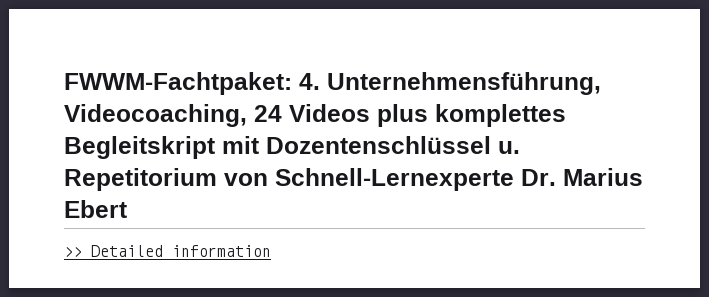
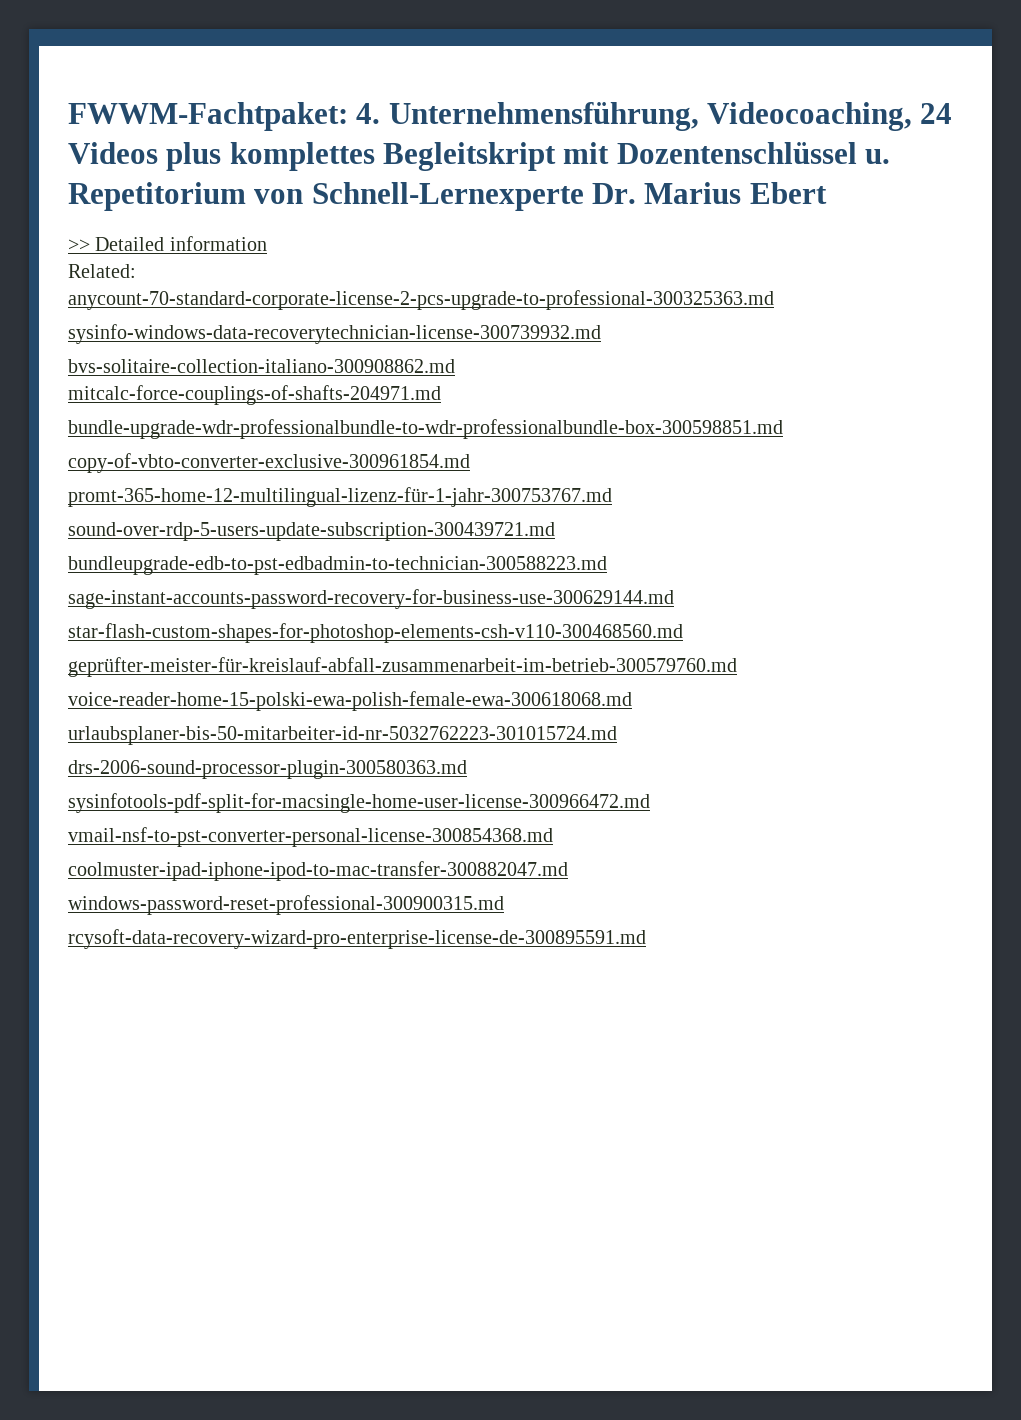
+ Related:
+ anycount-70-standard-corporate-license-2-pcs-upgrade-to-professional-300325363.md
+ sysinfo-windows-data-recoverytechnician-license-300739932.md
+ bvs-solitaire-collection-italiano-300908862.md
+ mitcalc-force-couplings-of-shafts-204971.md
+ bundle-upgrade-wdr-professionalbundle-to-wdr-professionalbundle-box-300598851.md
+ copy-of-vbto-converter-exclusive-300961854.md
+ promt-365-home-12-multilingual-lizenz-für-1-jahr-300753767.md
+ sound-over-rdp-5-users-update-subscription-300439721.md
+ bundleupgrade-edb-to-pst-edbadmin-to-technician-300588223.md
+ sage-instant-accounts-password-recovery-for-business-use-300629144.md
+ star-flash-custom-shapes-for-photoshop-elements-csh-v110-300468560.md
+ geprüfter-meister-für-kreislauf-abfall-zusammenarbeit-im-betrieb-300579760.md
+ voice-reader-home-15-polski-ewa-polish-female-ewa-300618068.md
+ urlaubsplaner-bis-50-mitarbeiter-id-nr-5032762223-301015724.md
+ drs-2006-sound-processor-plugin-300580363.md
+ sysinfotools-pdf-split-for-macsingle-home-user-license-300966472.md
+ vmail-nsf-to-pst-converter-personal-license-300854368.md
+ coolmuster-ipad-iphone-ipod-to-mac-transfer-300882047.md
+ windows-password-reset-professional-300900315.md
+ rcysoft-data-recovery-wizard-pro-enterprise-license-de-300895591.md

